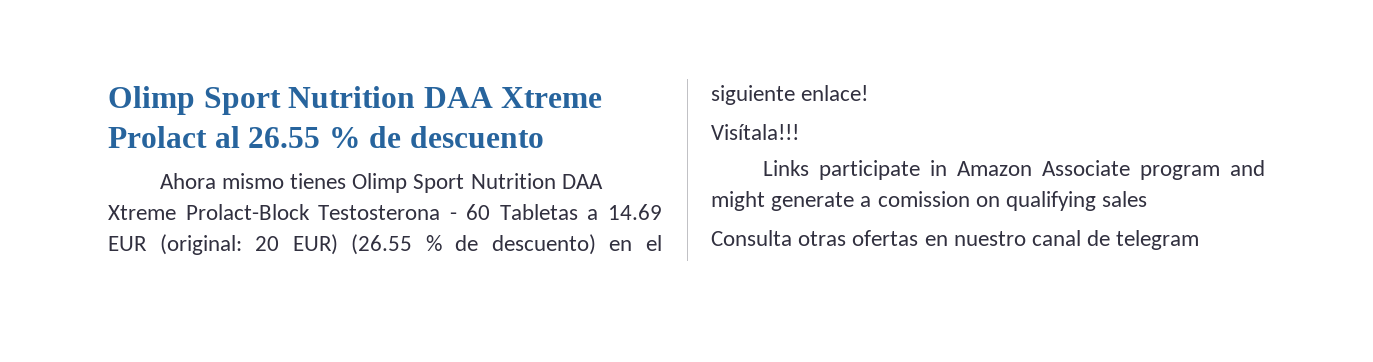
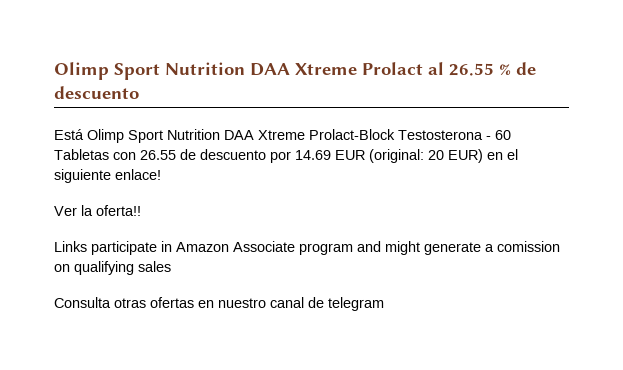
- Ahora mismo tienes Olimp Sport Nutrition DAA Xtreme Prolact-Block Testosterona - 60 Tabletas a 14.69 EUR (original: 20 EUR) (26.55 % de descuento) en el siguiente enlace!
+ Está Olimp Sport Nutrition DAA Xtreme Prolact-Block Testosterona - 60 Tabletas con 26.55 de descuento por 14.69 EUR (original: 20 EUR) en el siguiente enlace!
- Visítala!!!
+ Ver la oferta!!

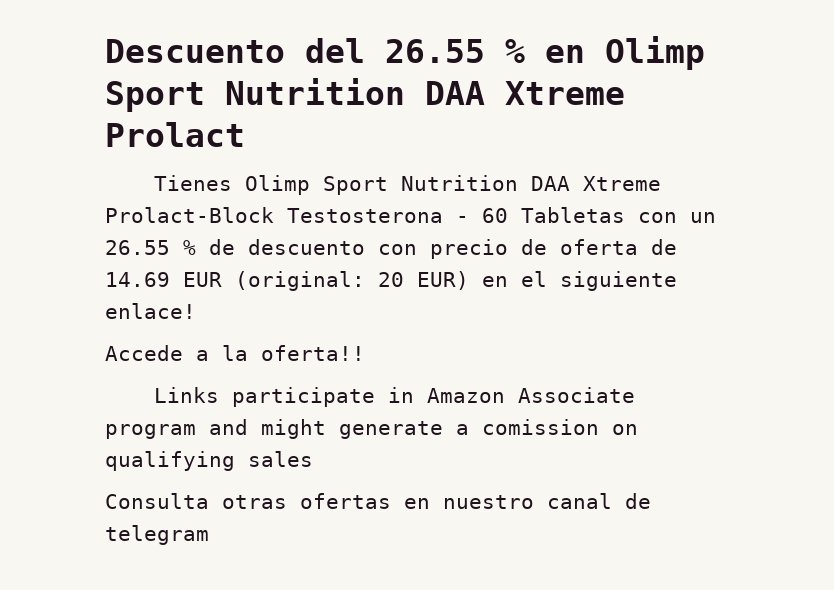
- Olimp Sport Nutrition DAA Xtreme Prolact al 26.55 % de descuento
- Está Olimp Sport Nutrition DAA Xtreme Prolact-Block Testosterona - 60 Tabletas con 26.55 de descuento por 14.69 EUR (original: 20 EUR) en el siguiente enlace!
+ Descuento del 26.55 % en Olimp Sport Nutrition DAA Xtreme Prolact
+ Tienes Olimp Sport Nutrition DAA Xtreme Prolact-Block Testosterona - 60 Tabletas con un 26.55 % de descuento con precio de oferta de 14.69 EUR (original: 20 EUR) en el siguiente enlace!
- Ver la oferta!!
+ Accede a la oferta!!

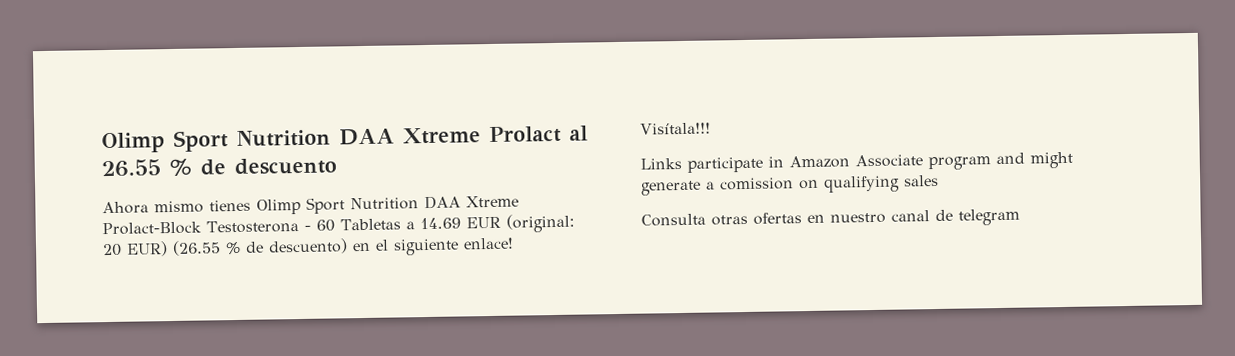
- Descuento del 26.55 % en Olimp Sport Nutrition DAA Xtreme Prolact
- Tienes Olimp Sport Nutrition DAA Xtreme Prolact-Block Testosterona - 60 Tabletas con un 26.55 % de descuento con precio de oferta de 14.69 EUR (original: 20 EUR) en el siguiente enlace!
+ Olimp Sport Nutrition DAA Xtreme Prolact al 26.55 % de descuento
+ Ahora mismo tienes Olimp Sport Nutrition DAA Xtreme Prolact-Block Testosterona - 60 Tabletas a 14.69 EUR (original: 20 EUR) (26.55 % de descuento) en el siguiente enlace!
- Accede a la oferta!!
+ Visítala!!!

